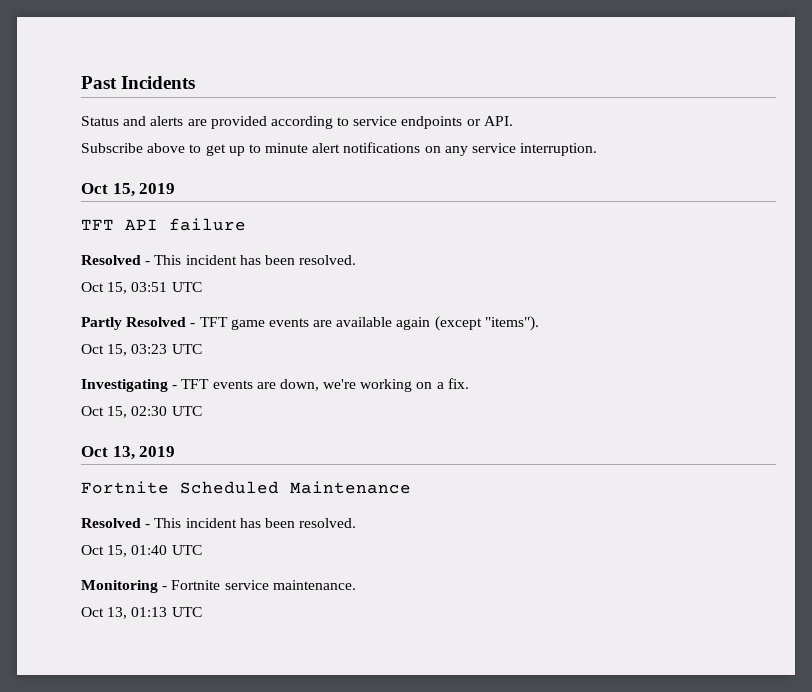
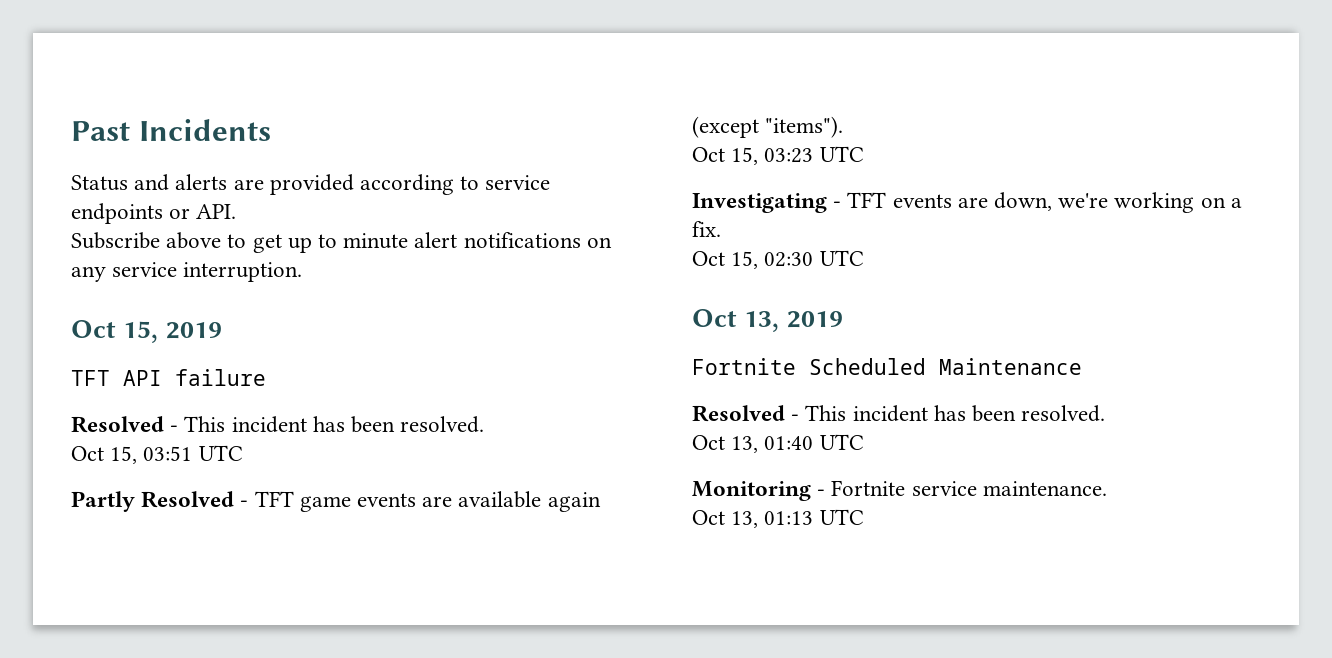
- Oct 15, 01:40 UTC
+ Oct 13, 01:40 UTC

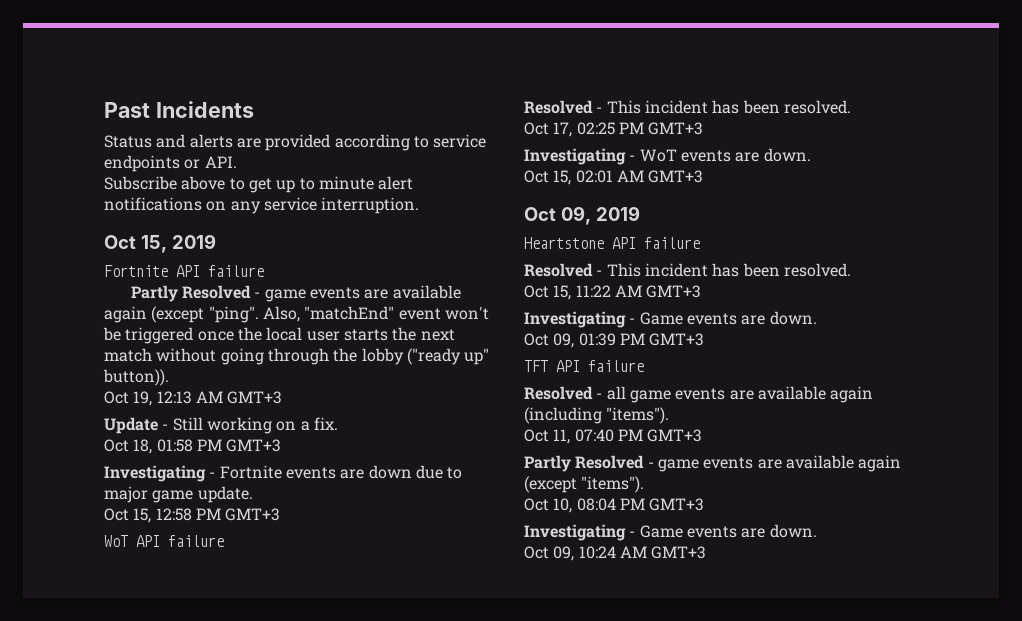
- TFT API failure
+ Fortnite API failure
+ Partly Resolved - game events are available again (except "ping". Also, "matchEnd" event won't be triggered once the local user starts the next match without going through the lobby ("ready up" button)).
+ Oct 19, 12:13 AM GMT+3
+ Update - Still working on a fix.
+ Oct 18, 01:58 PM GMT+3
+ Investigating - Fortnite events are down due to major game update.
+ Oct 15, 12:58 PM GMT+3
+ WoT API failure
+ Resolved - This incident has been resolved.
+ Oct 17, 02:25 PM GMT+3
+ Investigating - WoT events are down.
+ Oct 15, 02:01 AM GMT+3
+ Oct 09, 2019
+ Heartstone API failure
- Oct 15, 03:51 UTC
- Partly Resolved - TFT game events are available again (except "items").
+ Oct 15, 11:22 AM GMT+3
+ Investigating - Game events are down.
+ Oct 09, 01:39 PM GMT+3
+ TFT API failure
+ Resolved - all game events are available again (including "items").
+ Oct 11, 07:40 PM GMT+3
+ Partly Resolved - game events are available again (except "items").
- Oct 15, 03:23 UTC
- Investigating - TFT events are down, we're working on a fix.
- Oct 15, 02:30 UTC
- Oct 13, 2019
- Fortnite Scheduled Maintenance
- Resolved - This incident has been resolved.
- Oct 13, 01:40 UTC
- Monitoring - Fortnite service maintenance.
- Oct 13, 01:13 UTC
+ Oct 10, 08:04 PM GMT+3
+ Investigating - Game events are down.
+ Oct 09, 10:24 AM GMT+3

